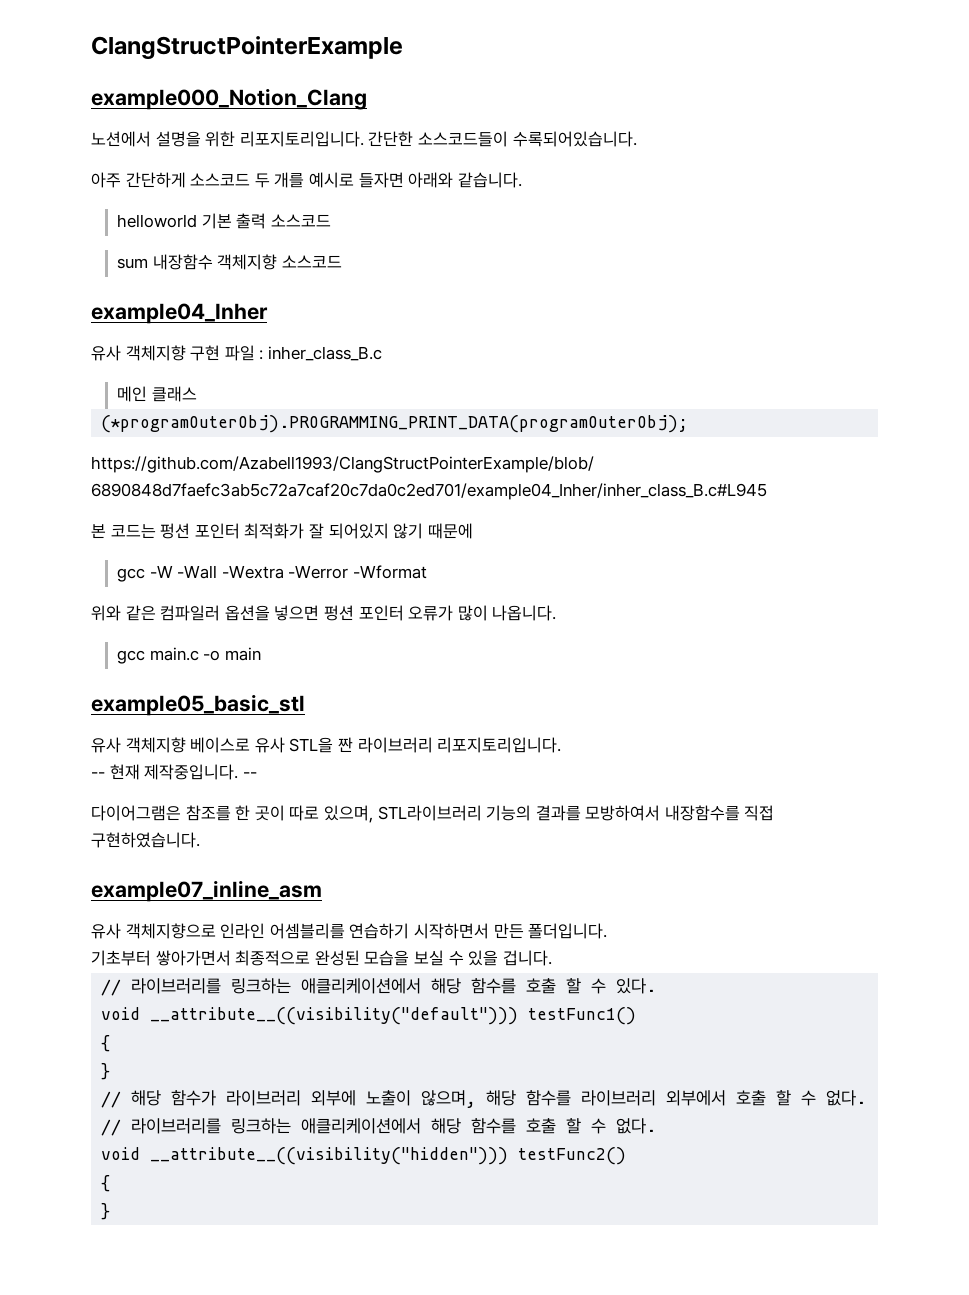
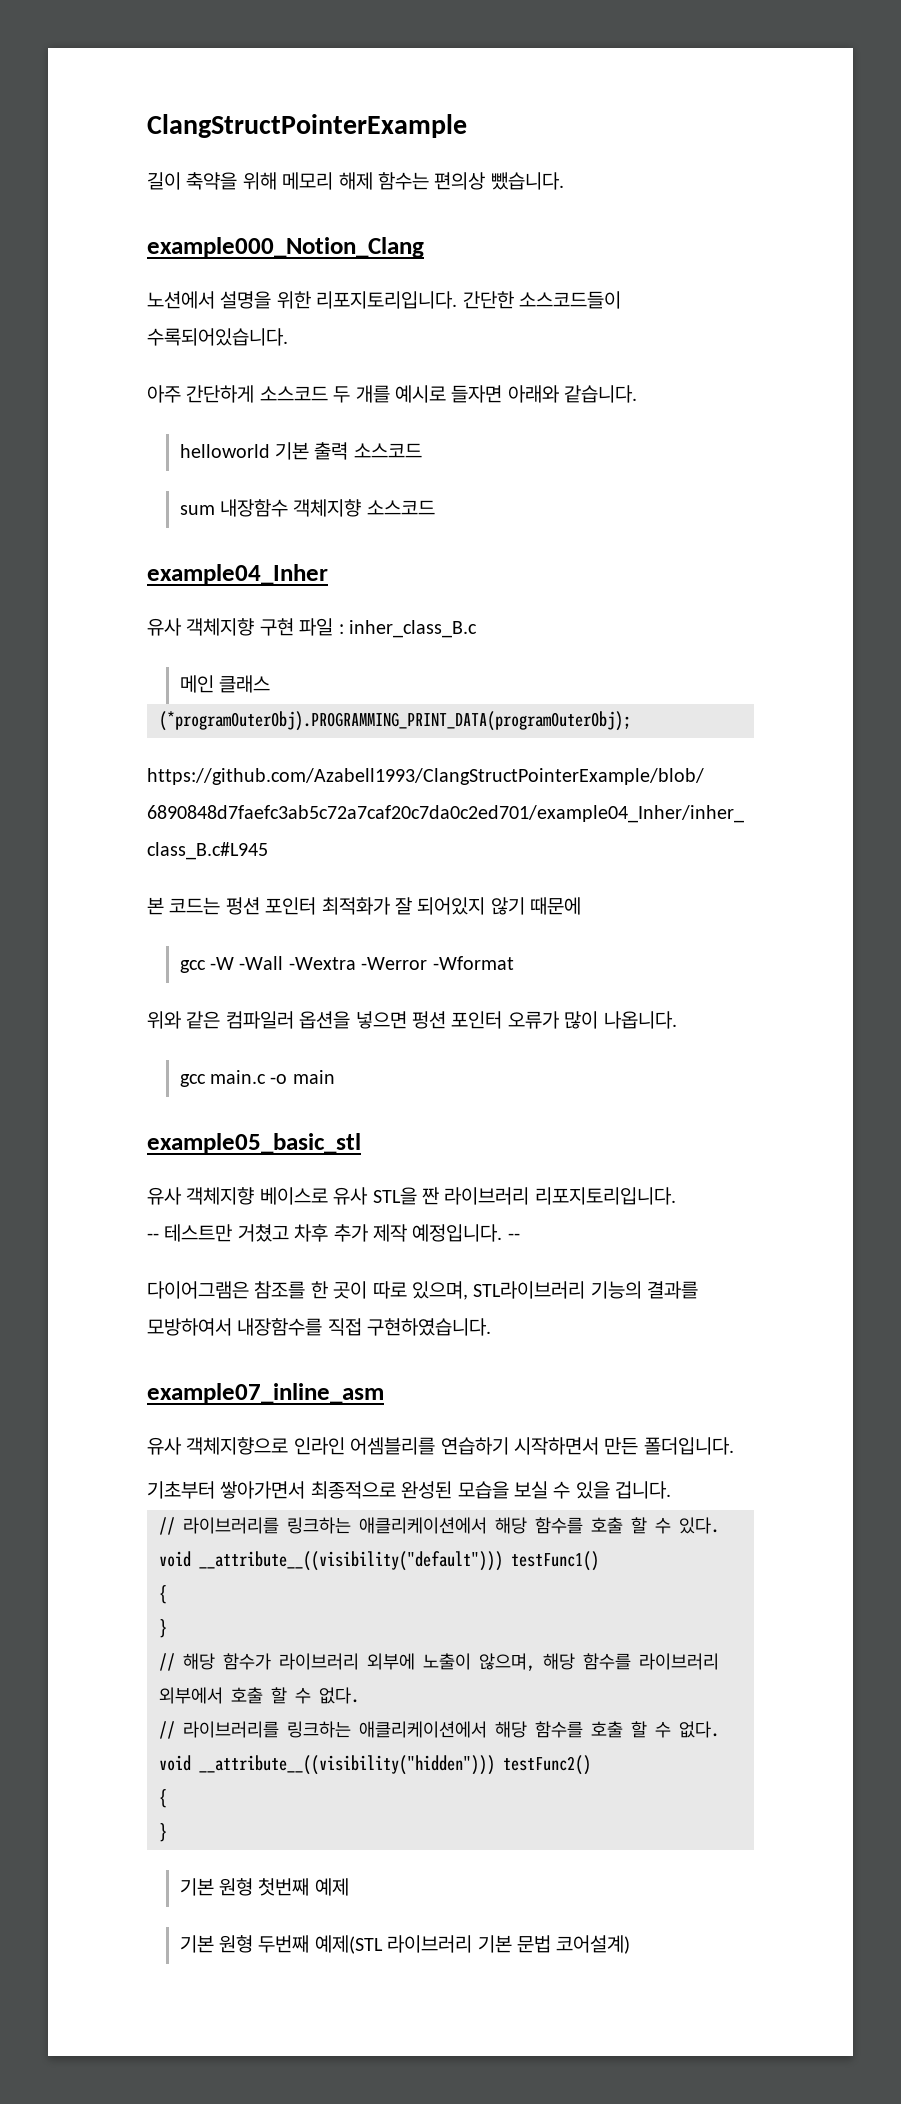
+ 길이 축약을 위해 메모리 해제 함수는 편의상 뺐습니다.
- -- 현재 제작중입니다.
+ -- 테스트만 거쳤고 차후 추가 제작 예정입니다.
+ 기본 원형 첫번째 예제
+ 기본 원형 두번째 예제(STL 라이브러리 기본 문법 코어설계)

